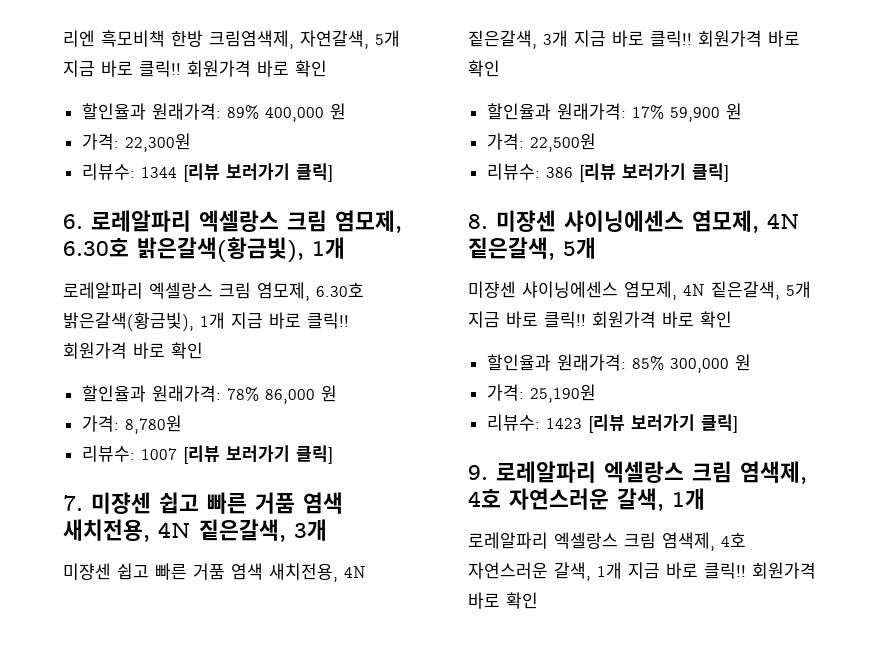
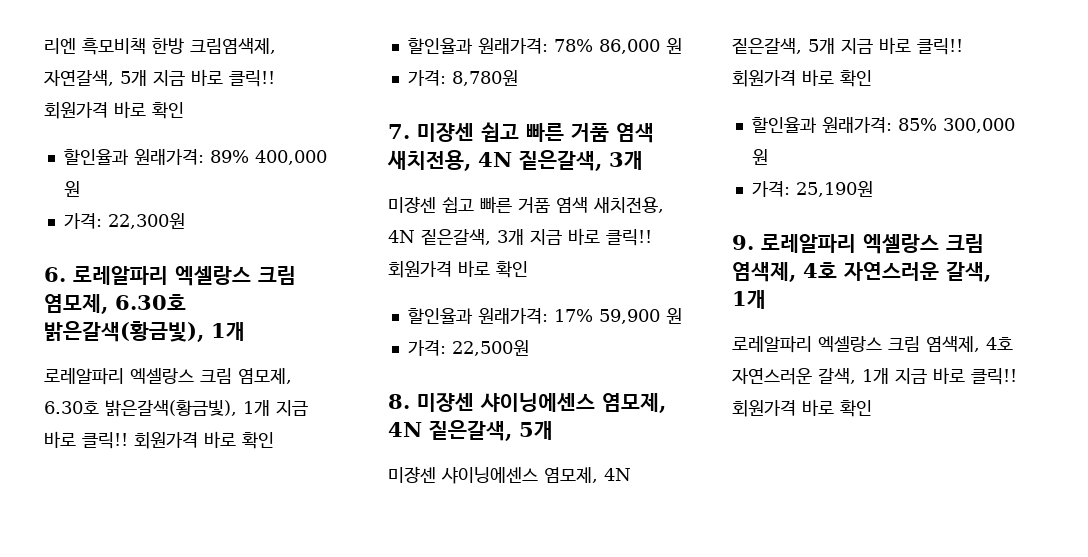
- 리뷰수: 1344 [리뷰 보러가기 클릭]
- 리뷰수: 1007 [리뷰 보러가기 클릭]
- 리뷰수: 386 [리뷰 보러가기 클릭]
- 리뷰수: 1423 [리뷰 보러가기 클릭]

